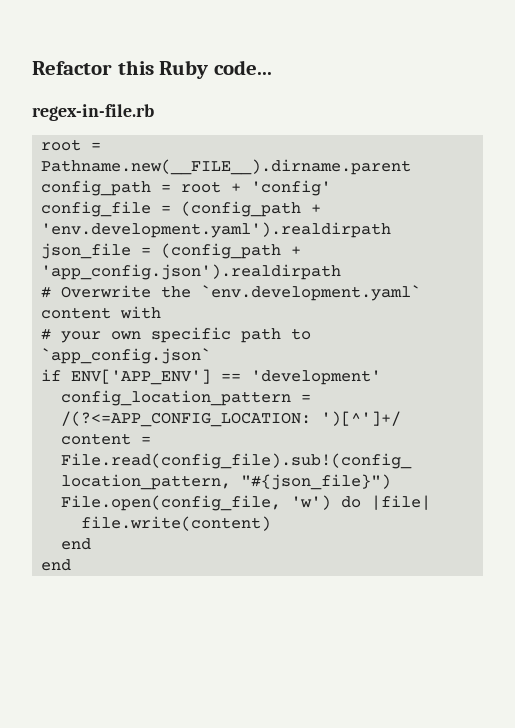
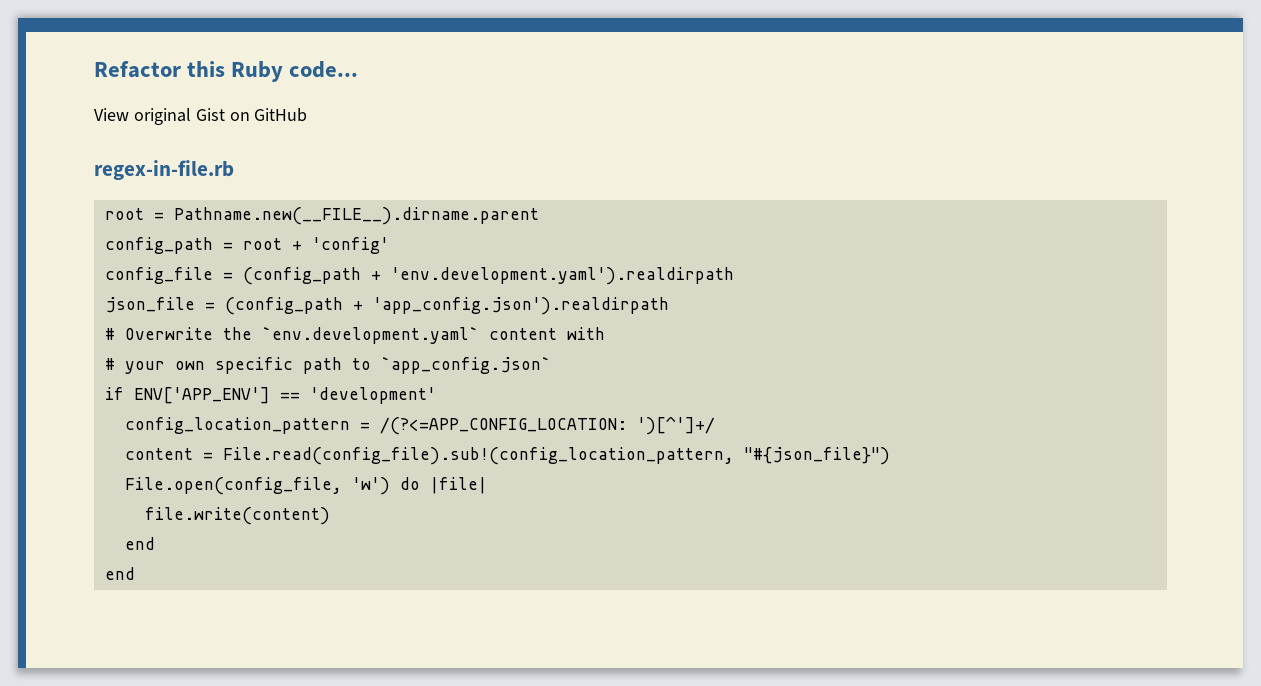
+ View original Gist on GitHub

